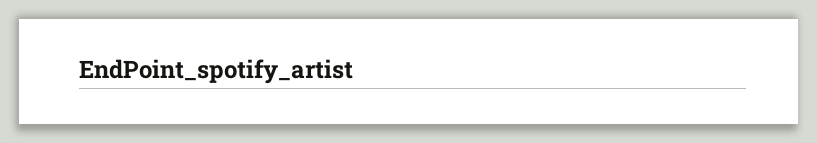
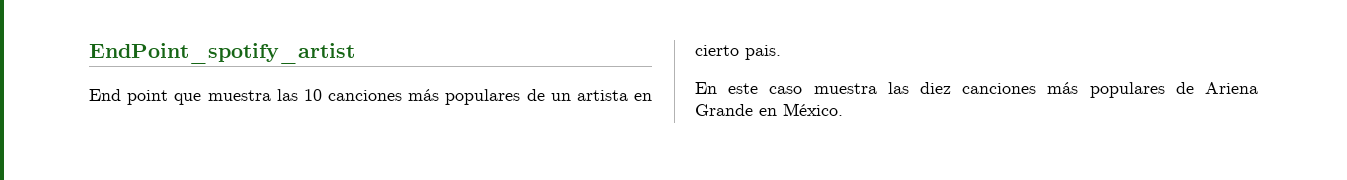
+ End point que muestra las 10 canciones más populares de un artista en cierto pais.
+ En este caso muestra las diez canciones más populares de Ariena Grande en México.

